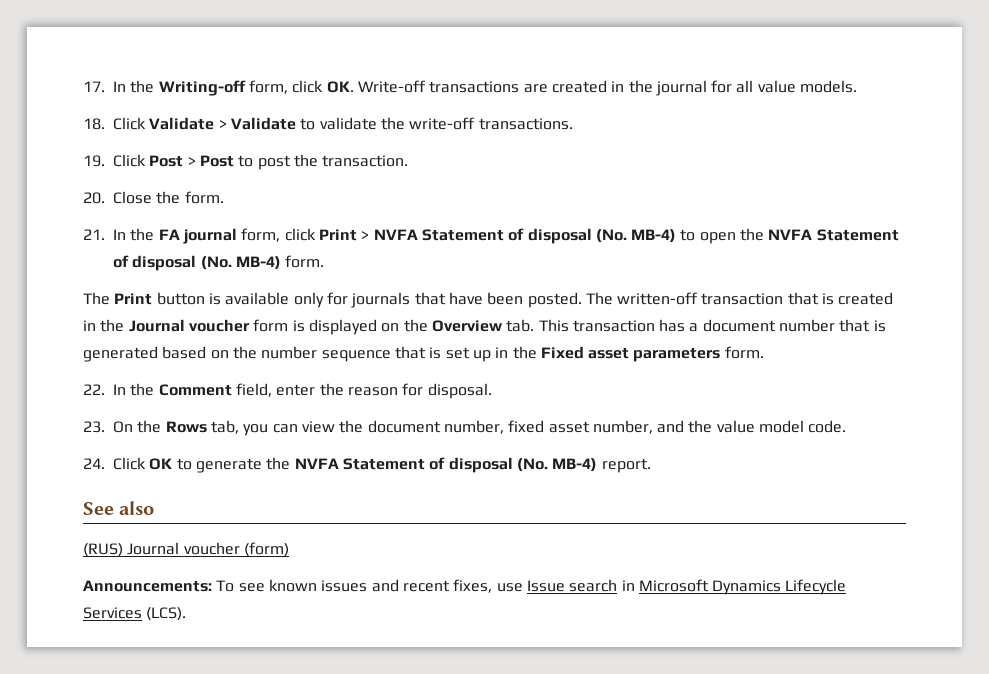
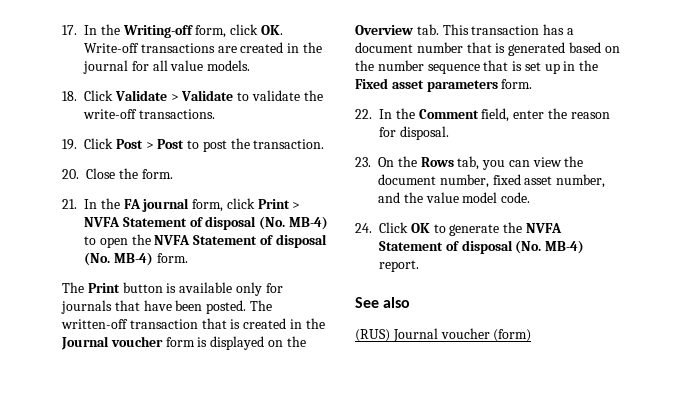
- Announcements: To see known issues and recent fixes, use Issue search in Microsoft Dynamics Lifecycle Services (LCS).

